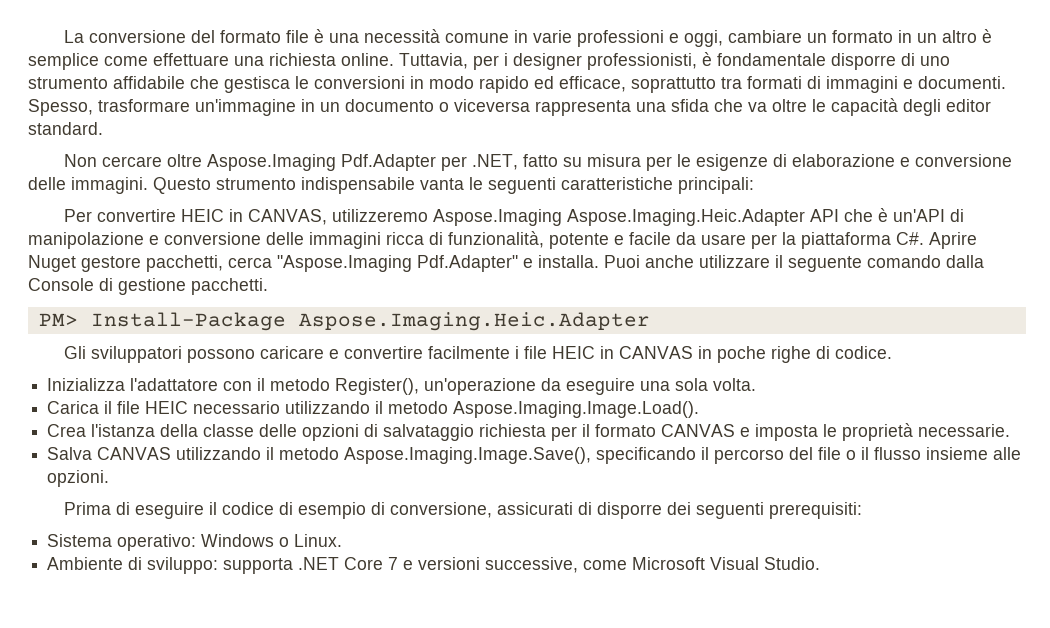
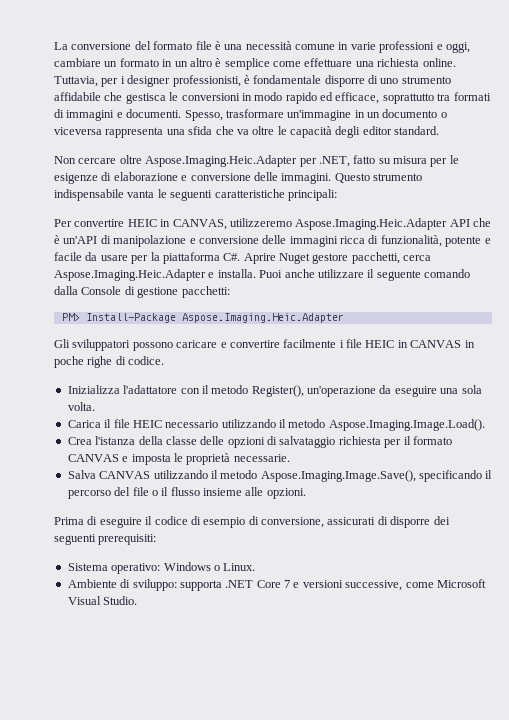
- Non cercare oltre Aspose.Imaging Pdf.Adapter per .NET, fatto su misura per le esigenze di elaborazione e conversione delle immagini.
+ Non cercare oltre Aspose.Imaging.Heic.Adapter per .NET, fatto su misura per le esigenze di elaborazione e conversione delle immagini.
- Per convertire HEIC in CANVAS, utilizzeremo Aspose.Imaging Aspose.Imaging.Heic.Adapter API che è un'API di manipolazione e conversione delle immagini ricca di funzionalità, potente e facile da usare per la piattaforma C#. Aprire Nuget gestore pacchetti, cerca "Aspose.Imaging Pdf.Adapter" e installa.
+ Per convertire HEIC in CANVAS, utilizzeremo Aspose.Imaging.Heic.Adapter API che è un'API di manipolazione e conversione delle immagini ricca di funzionalità, potente e facile da usare per la piattaforma C#. Aprire Nuget gestore pacchetti, cerca Aspose.Imaging.Heic.Adapter e installa.
- Puoi anche utilizzare il seguente comando dalla Console di gestione pacchetti.
+ Puoi anche utilizzare il seguente comando dalla Console di gestione pacchetti:

